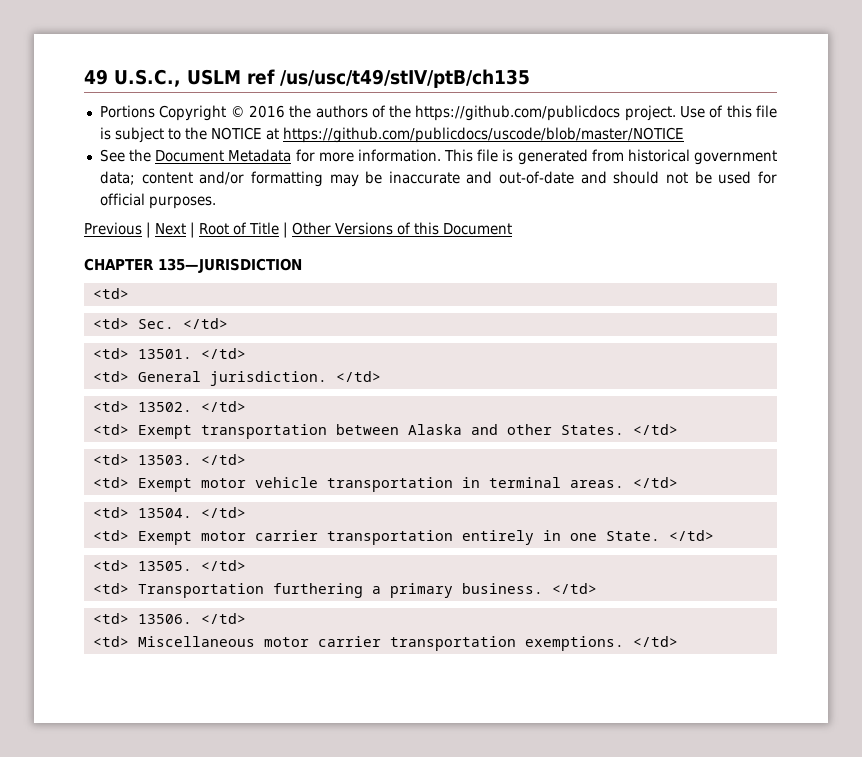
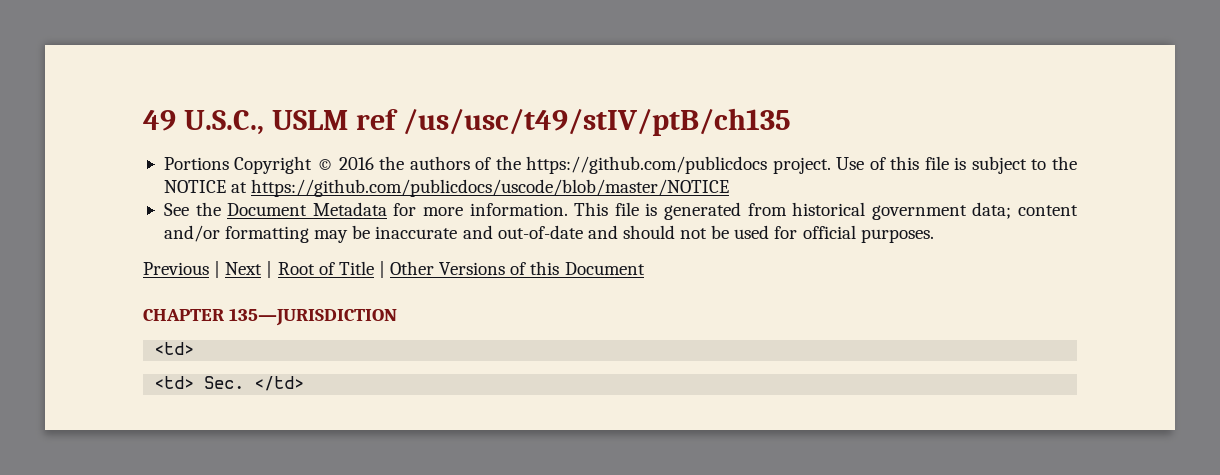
- <td> 13501. </td>
- <td> General jurisdiction. </td>
- <td> 13502. </td>
- <td> Exempt transportation between Alaska and other States. </td>
- <td> 13503. </td>
- <td> Exempt motor vehicle transportation in terminal areas. </td>
- <td> 13504. </td>
- <td> Exempt motor carrier transportation entirely in one State. </td>
- <td> 13505. </td>
- <td> Transportation furthering a primary business. </td>
- <td> 13506. </td>
- <td> Miscellaneous motor carrier transportation exemptions. </td>

